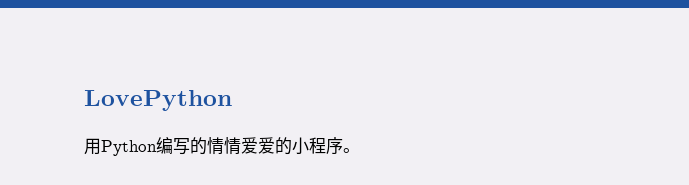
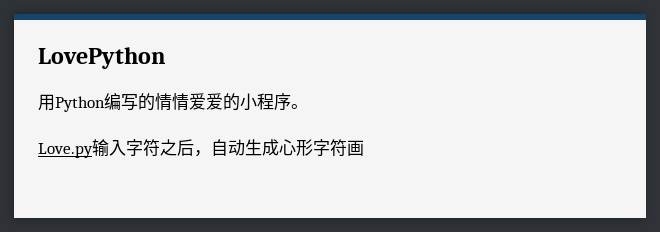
+ Love.py输入字符之后，自动生成心形字符画

